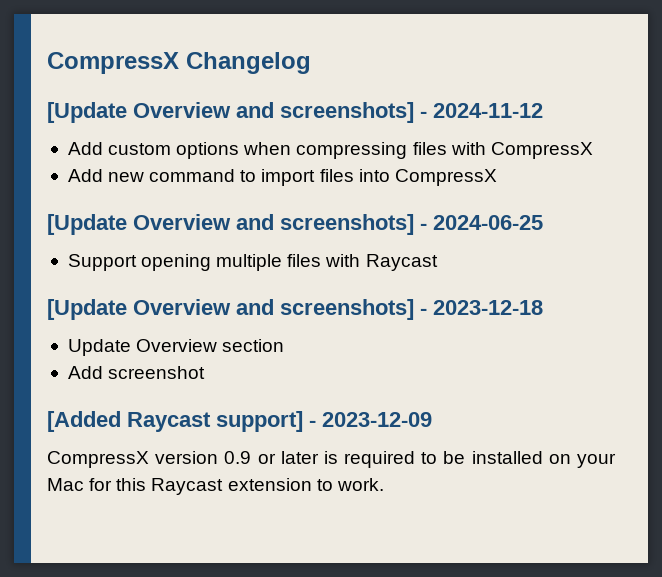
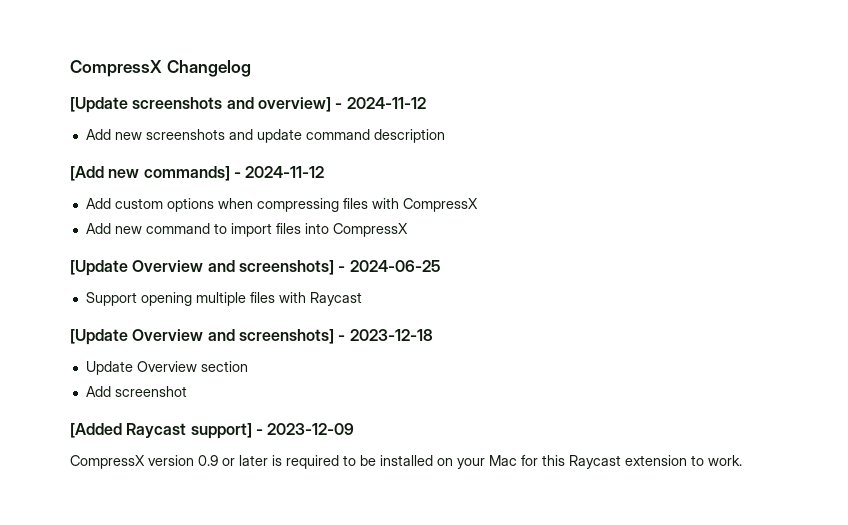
- [Update Overview and screenshots] - 2024-11-12
+ [Update screenshots and overview] - 2024-11-12
+ Add new screenshots and update command description
+ [Add new commands] - 2024-11-12

